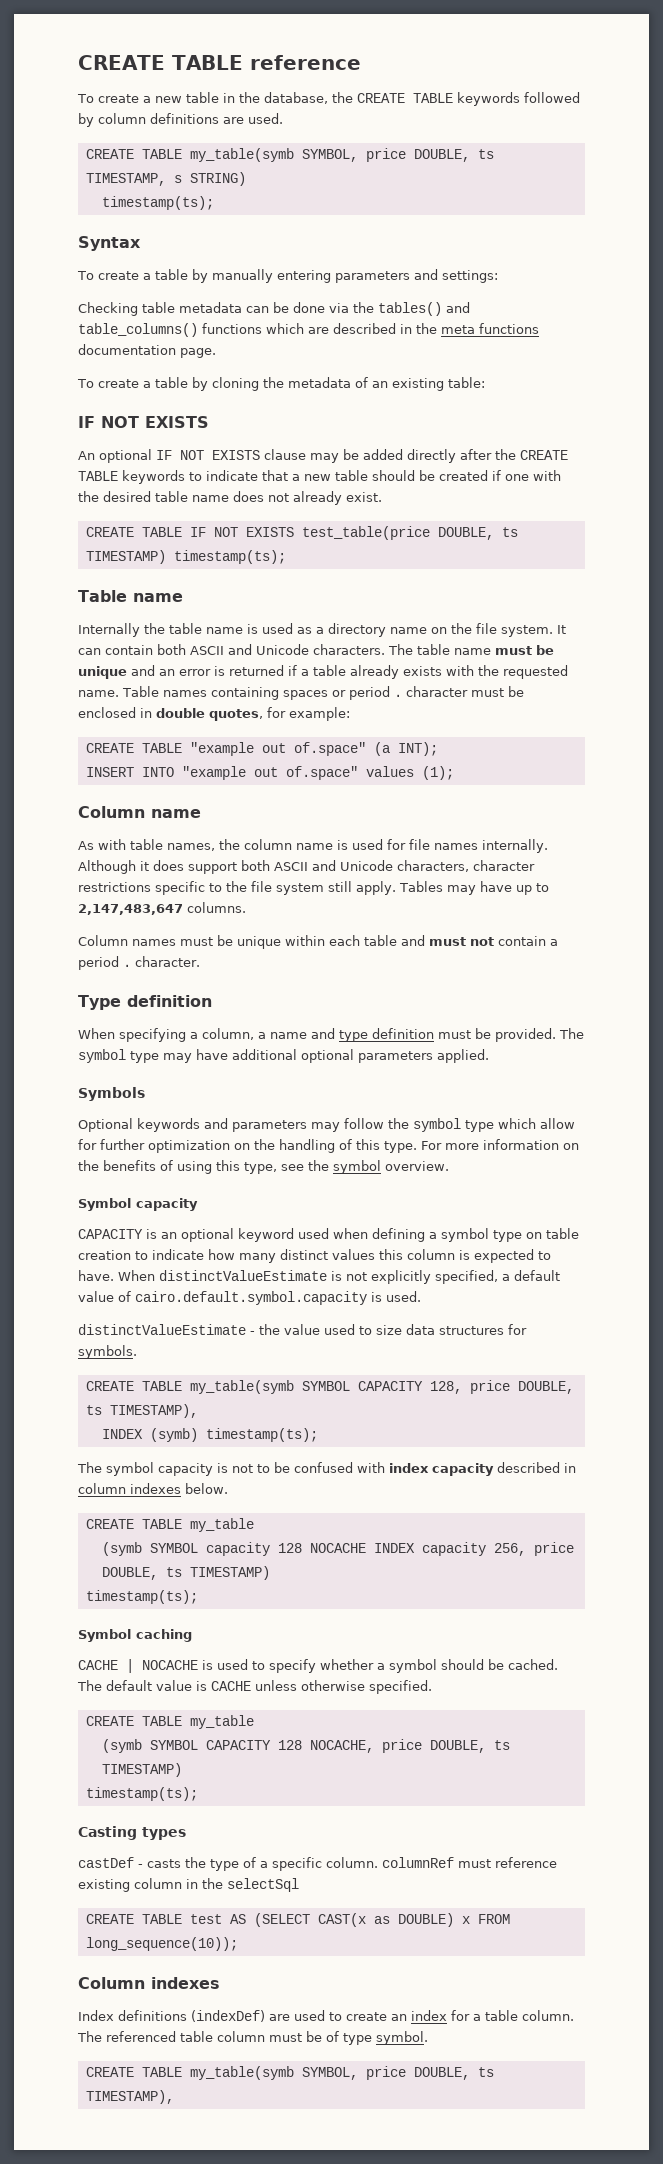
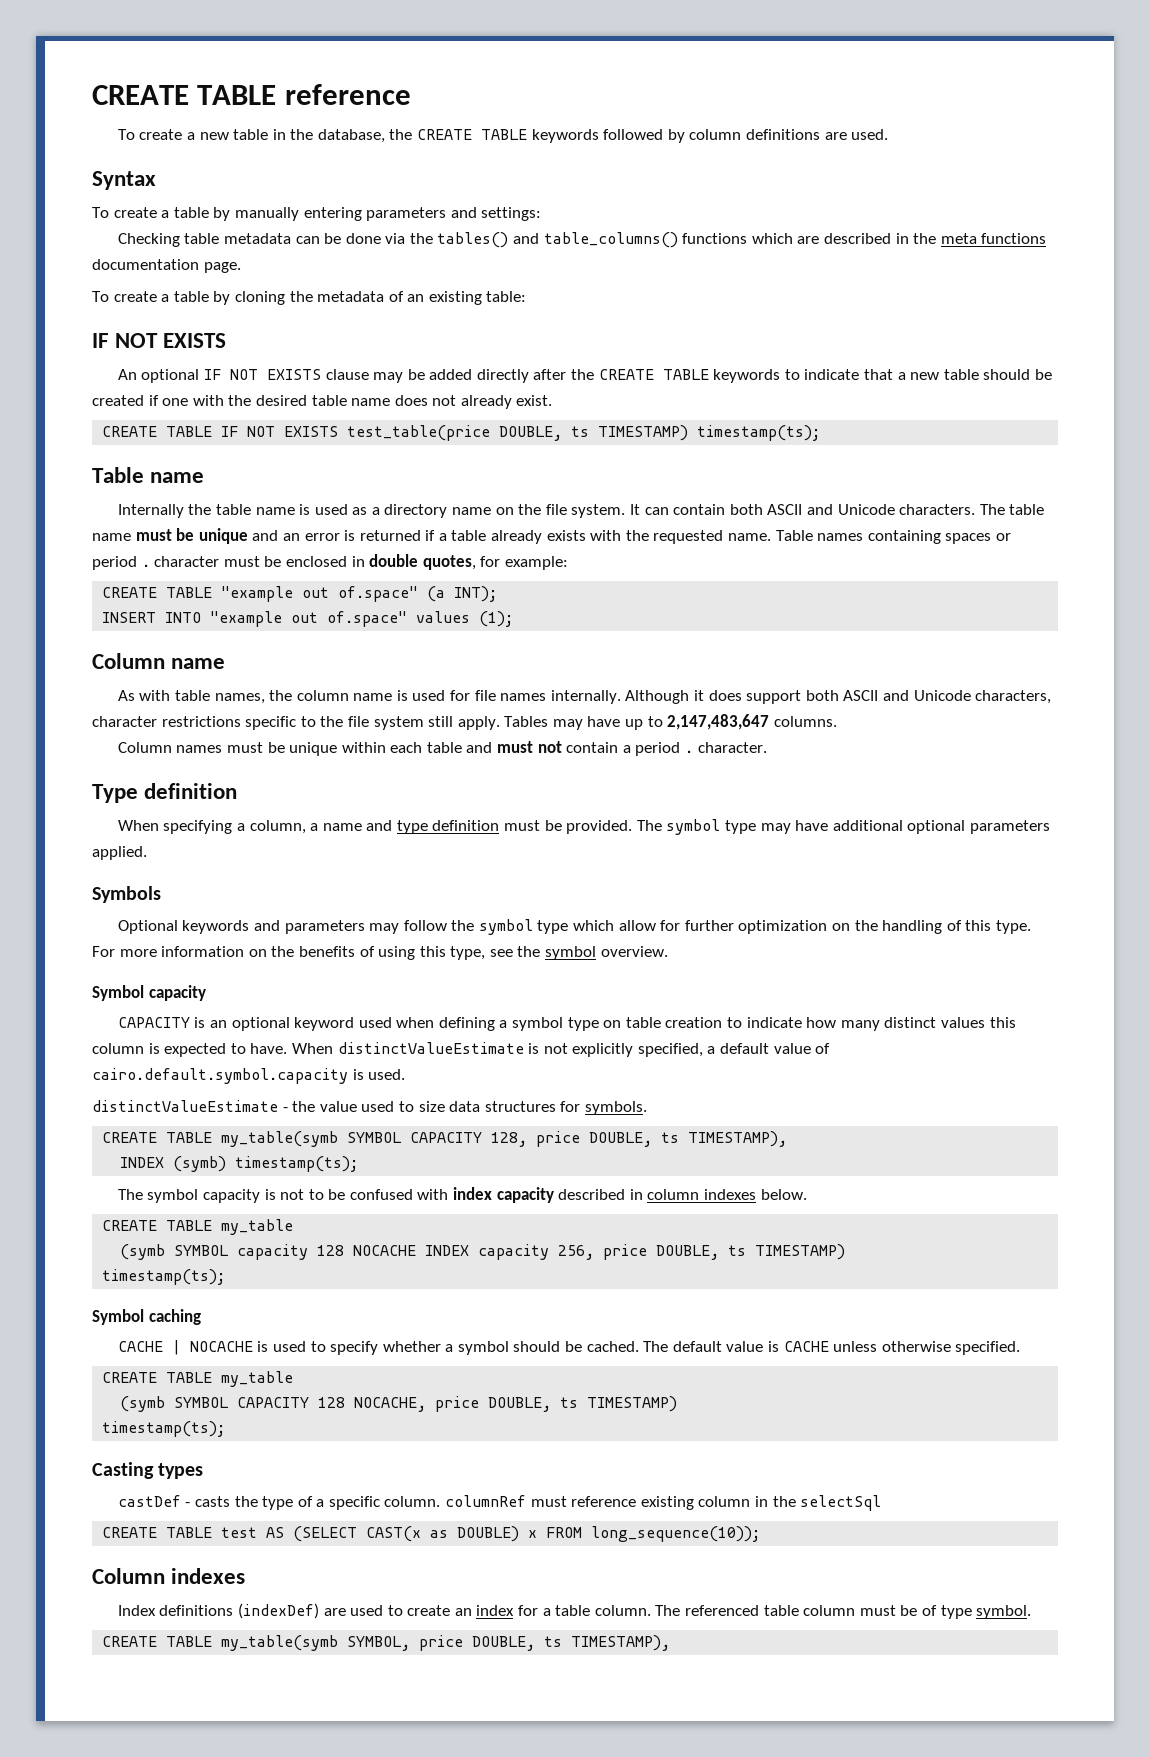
- CREATE TABLE my_table(symb SYMBOL, price DOUBLE, ts TIMESTAMP, s STRING)
- timestamp(ts);

